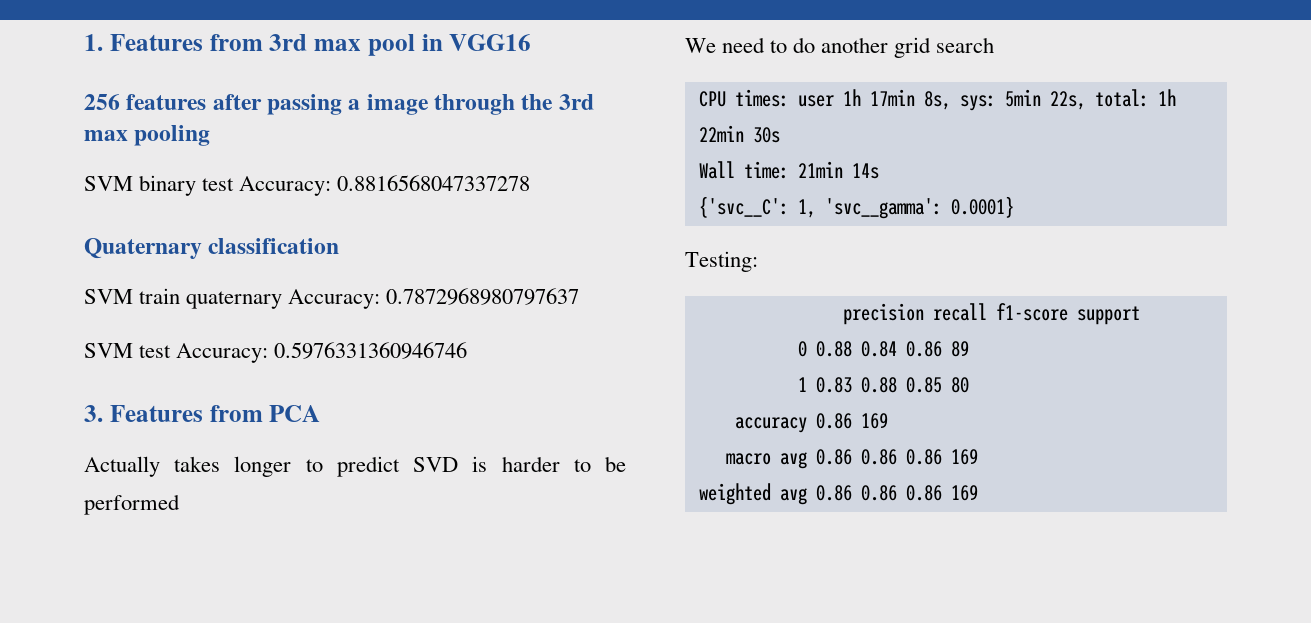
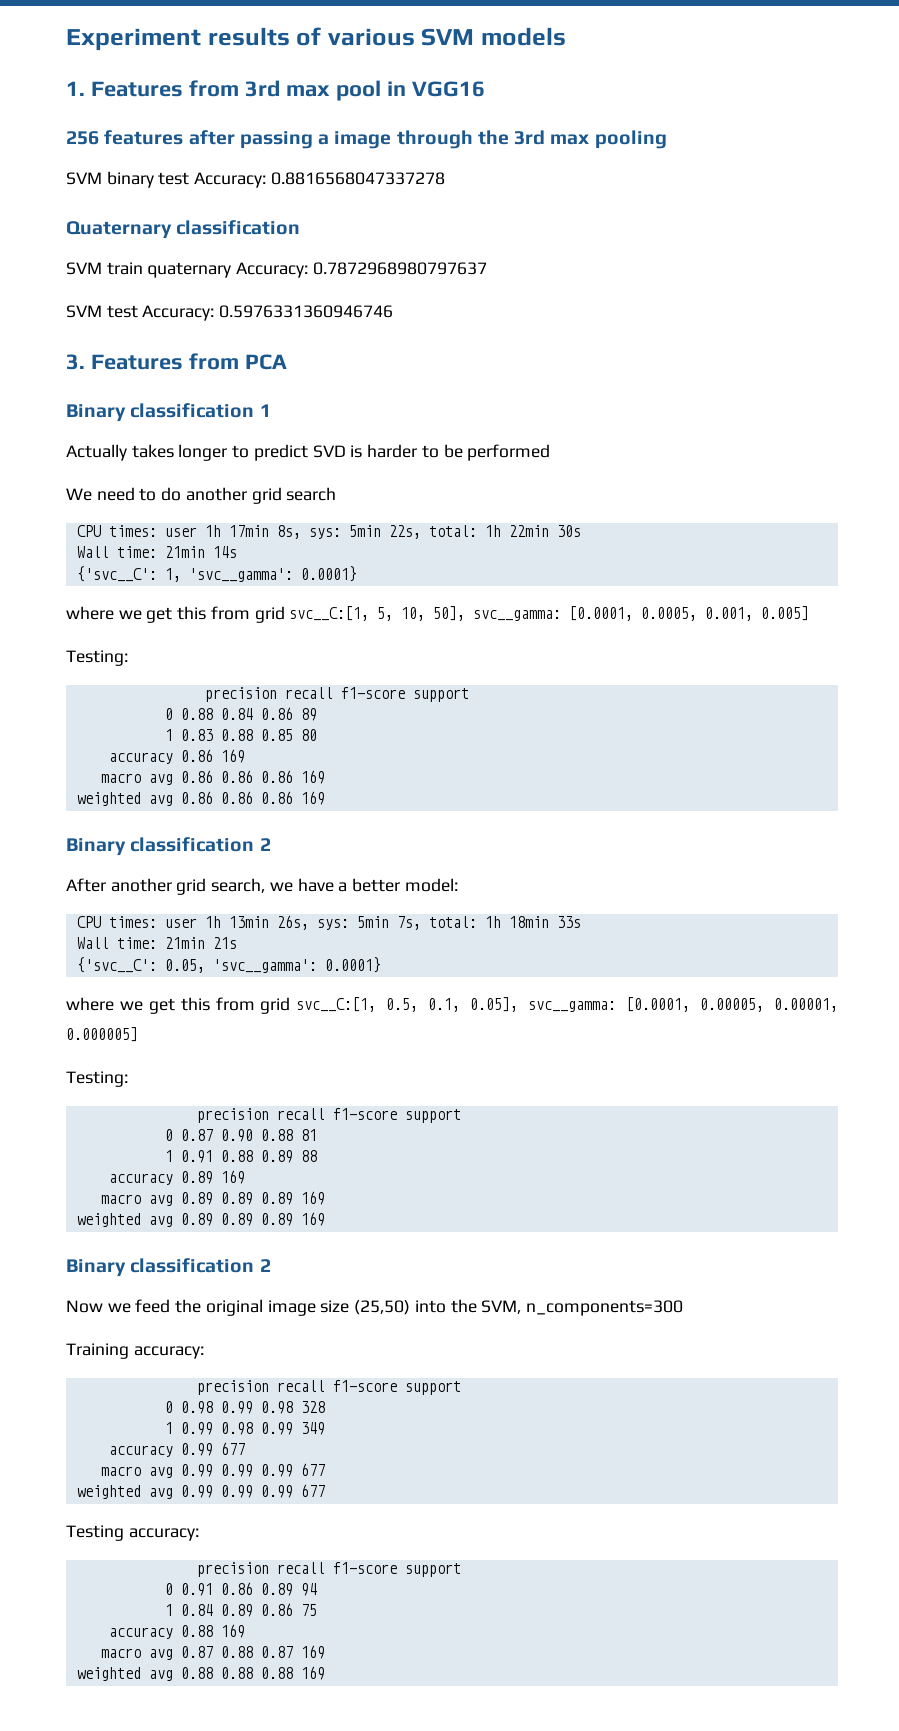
+ Experiment results of various SVM models
+ Binary classification 1
+ where we get this from grid svc__C:[1, 5, 10, 50], svc__gamma: [0.0001, 0.0005, 0.001, 0.005]
  weighted avg 0.86 0.86 0.86 169
+ Binary classification 2
+ After another grid search, we have a better model:
+ CPU times: user 1h 13min 26s, sys: 5min 7s, total: 1h 18min 33s
+ Wall time: 21min 21s
+ {'svc__C': 0.05, 'svc__gamma': 0.0001}
+ where we get this from grid svc__C:[1, 0.5, 0.1, 0.05], svc__gamma: [0.0001, 0.00005, 0.00001, 0.000005]
+ Testing:
+ precision recall f1-score support
+ 0 0.87 0.90 0.88 81
+ 1 0.91 0.88 0.89 88
+ accuracy 0.89 169
+ macro avg 0.89 0.89 0.89 169
+ weighted avg 0.89 0.89 0.89 169
+ Binary classification 2
+ Now we feed the original image size (25,50) into the SVM, n_components=300
+ Training accuracy:
+ precision recall f1-score support
+ 0 0.98 0.99 0.98 328
+ 1 0.99 0.98 0.99 349
+ accuracy 0.99 677
+ macro avg 0.99 0.99 0.99 677
+ weighted avg 0.99 0.99 0.99 677
+ Testing accuracy:
+ precision recall f1-score support
+ 0 0.91 0.86 0.89 94
+ 1 0.84 0.89 0.86 75
+ accuracy 0.88 169
+ macro avg 0.87 0.88 0.87 169
+ weighted avg 0.88 0.88 0.88 169

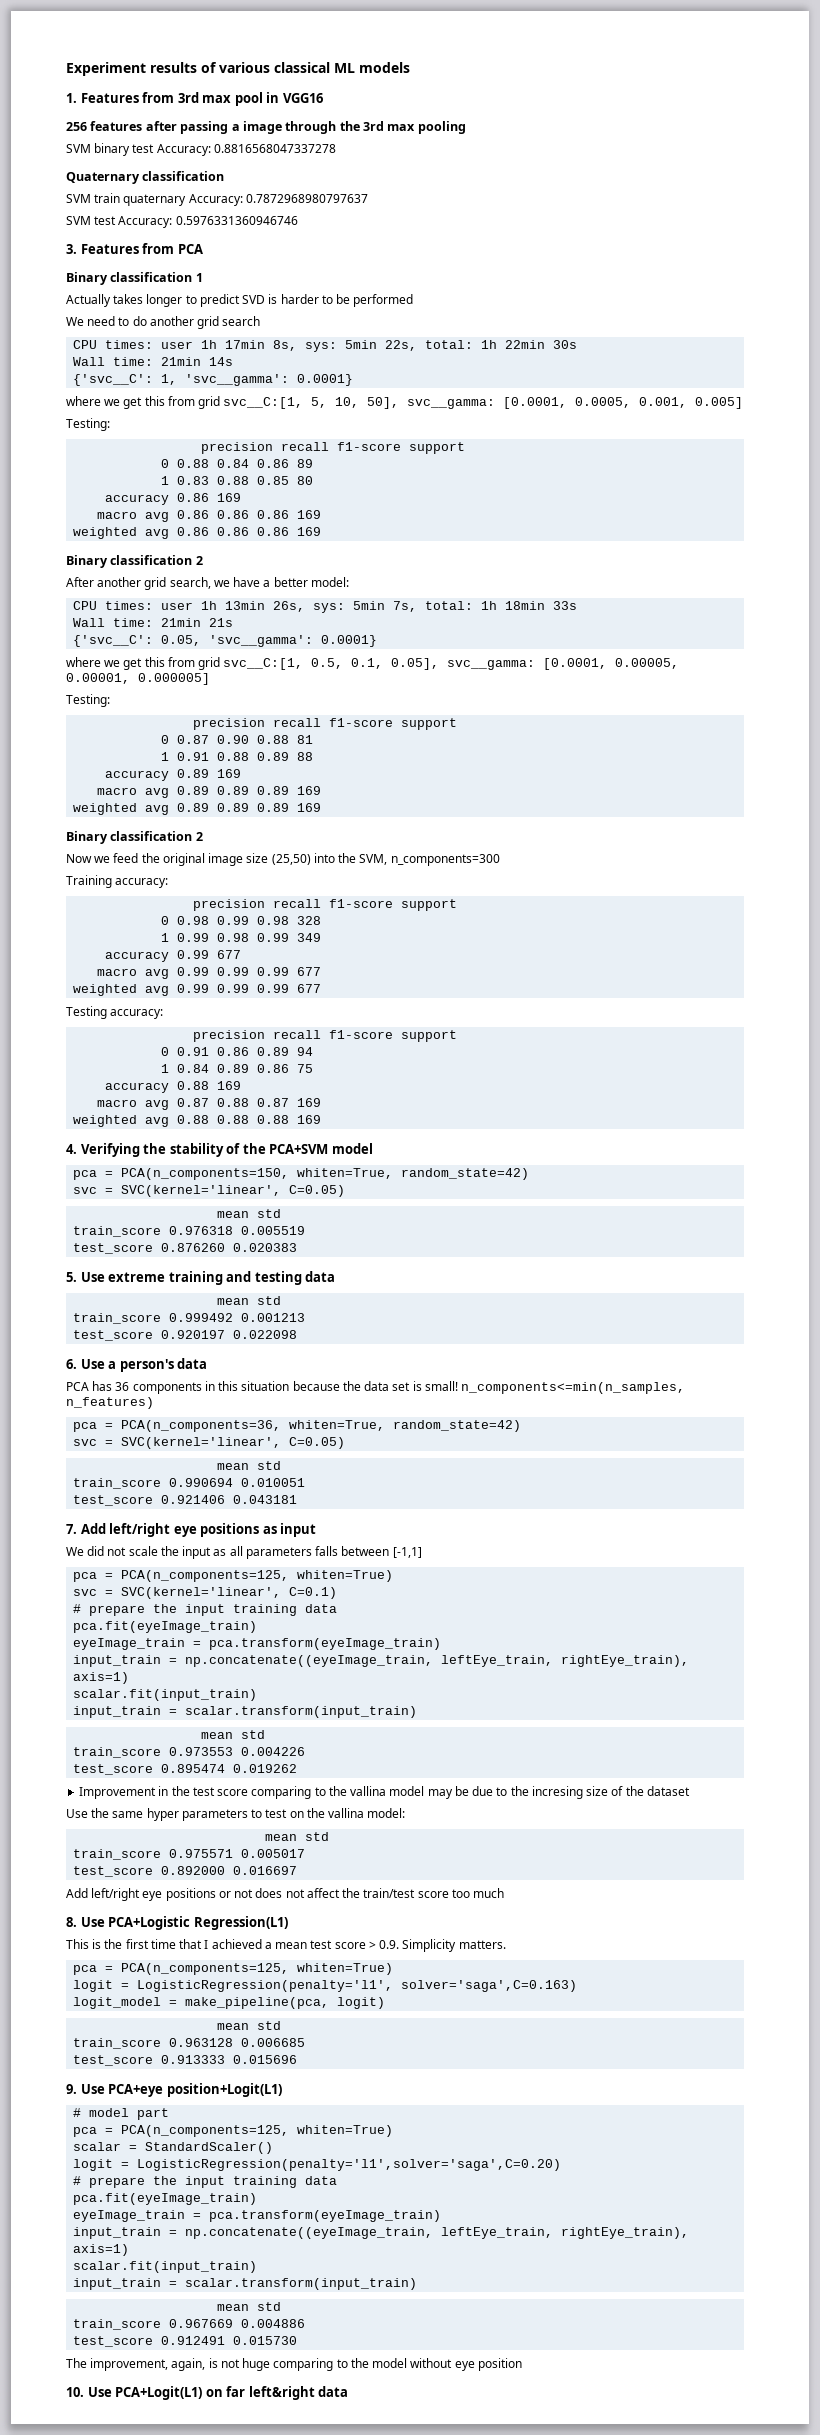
- Experiment results of various SVM models
+ Experiment results of various classical ML models
+ 4. Verifying the stability of the PCA+SVM model
+ pca = PCA(n_components=150, whiten=True, random_state=42)
+ svc = SVC(kernel='linear', C=0.05)
+ mean std
+ train_score 0.976318 0.005519
+ test_score 0.876260 0.020383
+ 5. Use extreme training and testing data
+ mean std
+ train_score 0.999492 0.001213
+ test_score 0.920197 0.022098
+ 6. Use a person's data
+ PCA has 36 components in this situation because the data set is small! n_components<=min(n_samples, n_features)
+ pca = PCA(n_components=36, whiten=True, random_state=42)
+ svc = SVC(kernel='linear', C=0.05)
+ mean std
+ train_score 0.990694 0.010051
+ test_score 0.921406 0.043181
+ 7. Add left/right eye positions as input
+ We did not scale the input as all parameters falls between [-1,1]
+ pca = PCA(n_components=125, whiten=True)
+ svc = SVC(kernel='linear', C=0.1)
+ # prepare the input training data
+ pca.fit(eyeImage_train)
+ eyeImage_train = pca.transform(eyeImage_train)
+ input_train = np.concatenate((eyeImage_train, leftEye_train, rightEye_train), axis=1)
+ scalar.fit(input_train)
+ input_train = scalar.transform(input_train)
+ mean std
+ train_score 0.973553 0.004226
+ test_score 0.895474 0.019262
+ Improvement in the test score comparing to the vallina model may be due to the incresing size of the dataset
+ Use the same hyper parameters to test on the vallina model:
+ mean std
+ train_score 0.975571 0.005017
+ test_score 0.892000 0.016697
+ Add left/right eye positions or not does not affect the train/test score too much
+ 8. Use PCA+Logistic Regression(L1)
+ This is the first time that I achieved a mean test score > 0.9. Simplicity matters.
+ pca = PCA(n_components=125, whiten=True)
+ logit = LogisticRegression(penalty='l1', solver='saga',C=0.163)
+ logit_model = make_pipeline(pca, logit)
+ mean std
+ train_score 0.963128 0.006685
+ test_score 0.913333 0.015696
+ 9. Use PCA+eye position+Logit(L1)
+ # model part
+ pca = PCA(n_components=125, whiten=True)
+ scalar = StandardScaler()
+ logit = LogisticRegression(penalty='l1',solver='saga',C=0.20)
+ # prepare the input training data
+ pca.fit(eyeImage_train)
+ eyeImage_train = pca.transform(eyeImage_train)
+ input_train = np.concatenate((eyeImage_train, leftEye_train, rightEye_train), axis=1)
+ scalar.fit(input_train)
+ input_train = scalar.transform(input_train)
+ mean std
+ train_score 0.967669 0.004886
+ test_score 0.912491 0.015730
+ The improvement, again, is not huge comparing to the model without eye position
+ 10. Use PCA+Logit(L1) on far left&right data

